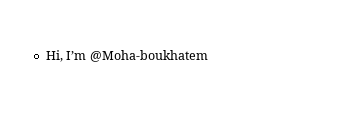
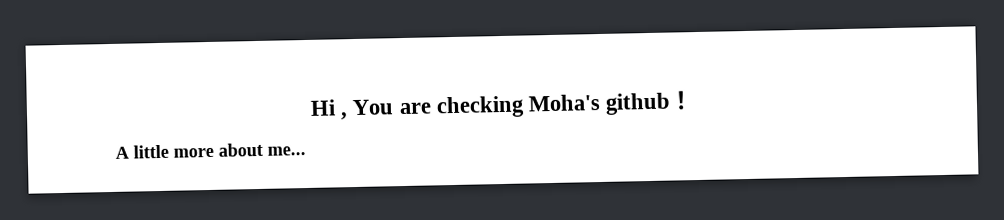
- Hi, I’m @Moha-boukhatem
+ Hi , You are checking Moha's github！
+ A little more about me...

